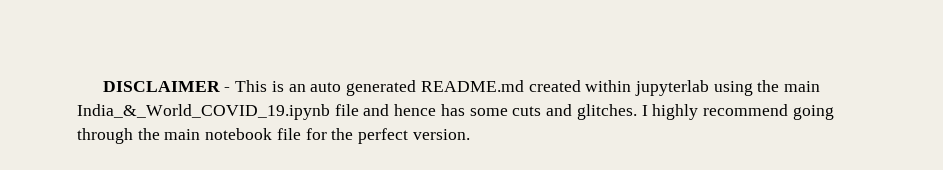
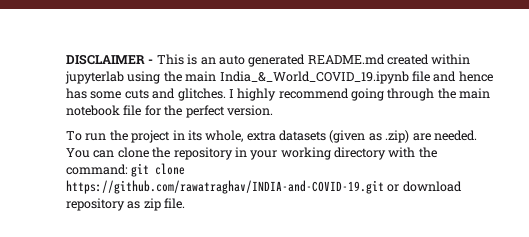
+ To run the project in its whole, extra datasets (given as .zip) are needed. You can clone the repository in your working directory with the command: git clone https://github.com/rawatraghav/INDIA-and-COVID-19.git or download repository as zip file.

